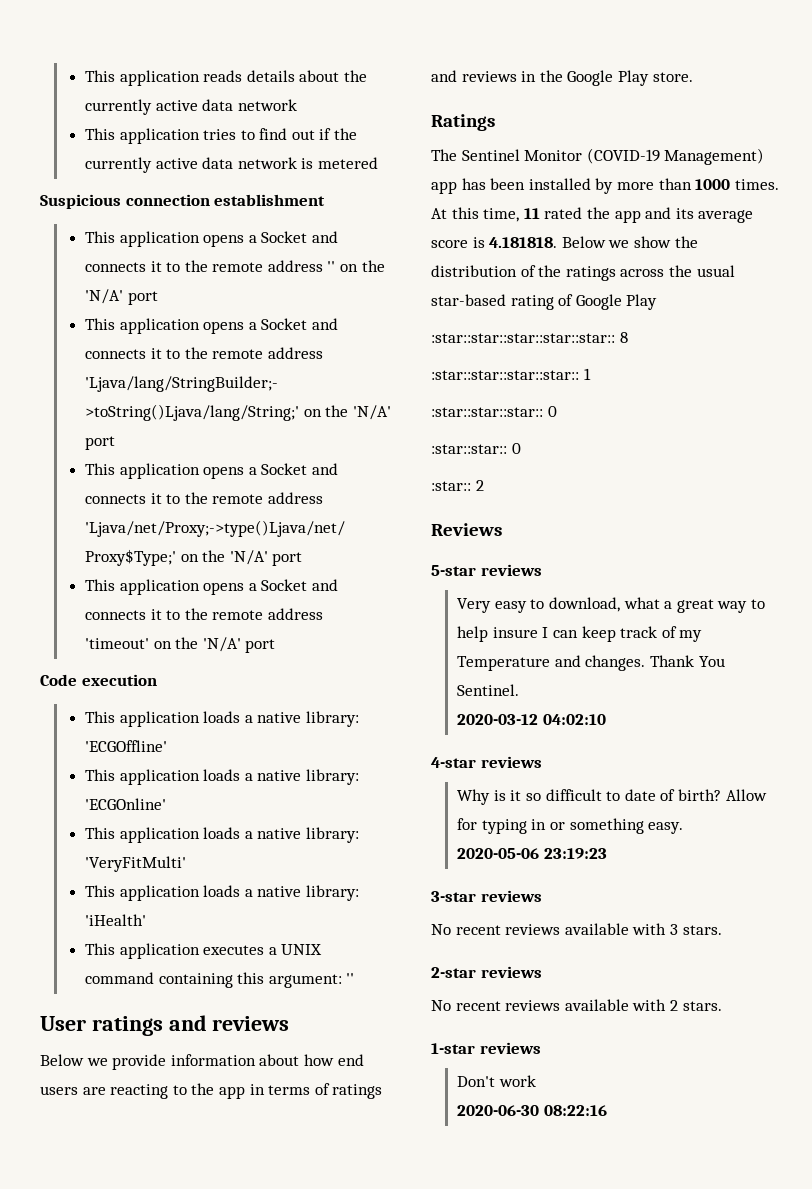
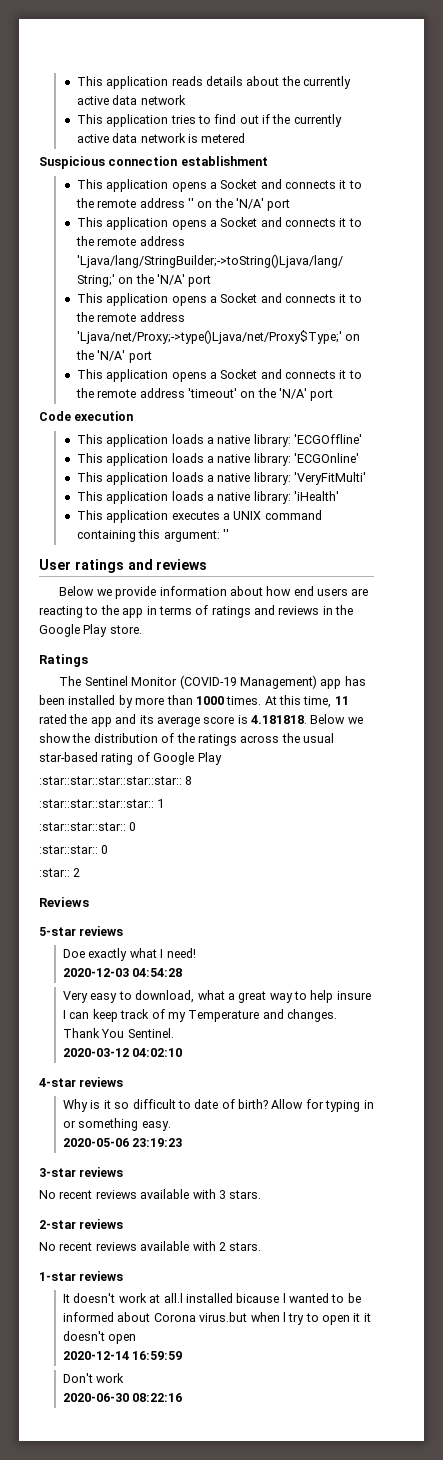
+ Doe exactly what I need!
+ 2020-12-03 04:54:28
+ It doesn't work at all.l installed bicause l wanted to be informed about Corona virus.but when l try to open it it doesn't open
+ 2020-12-14 16:59:59

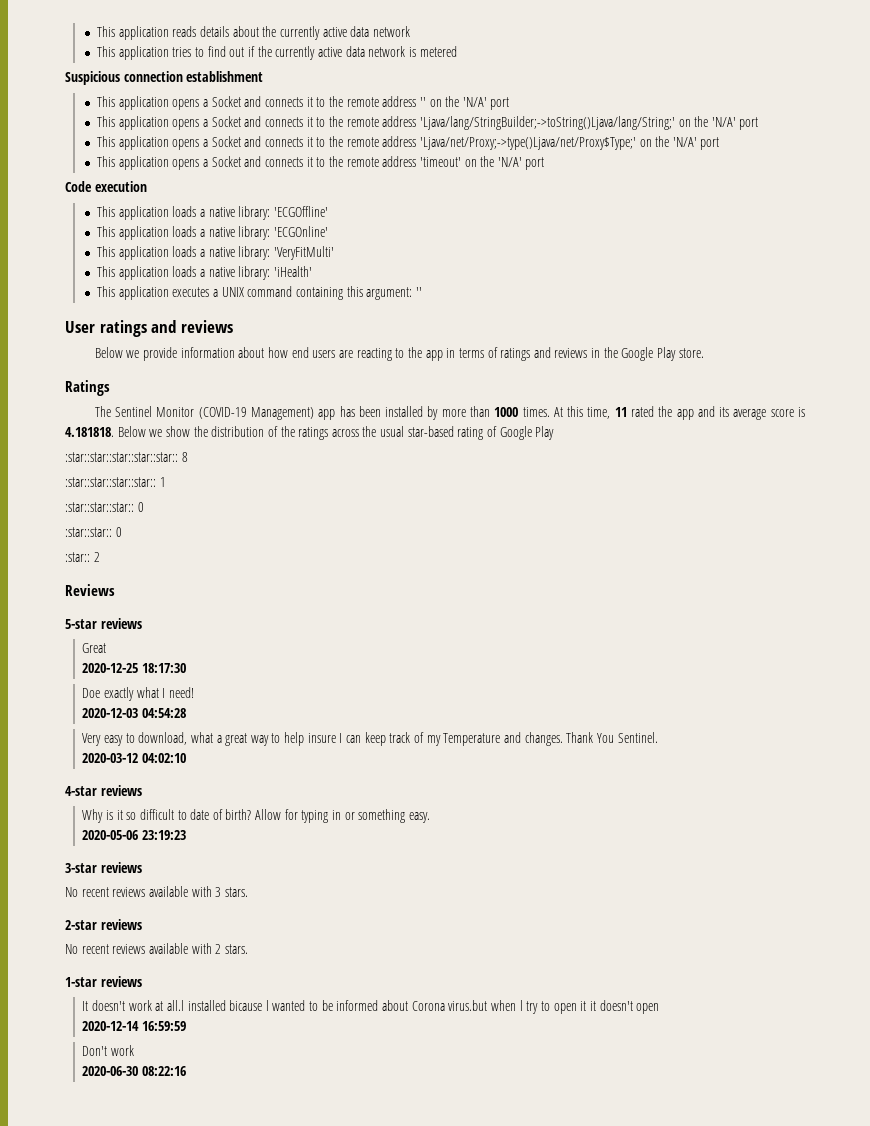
+ Great
+ 2020-12-25 18:17:30

